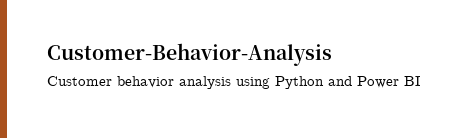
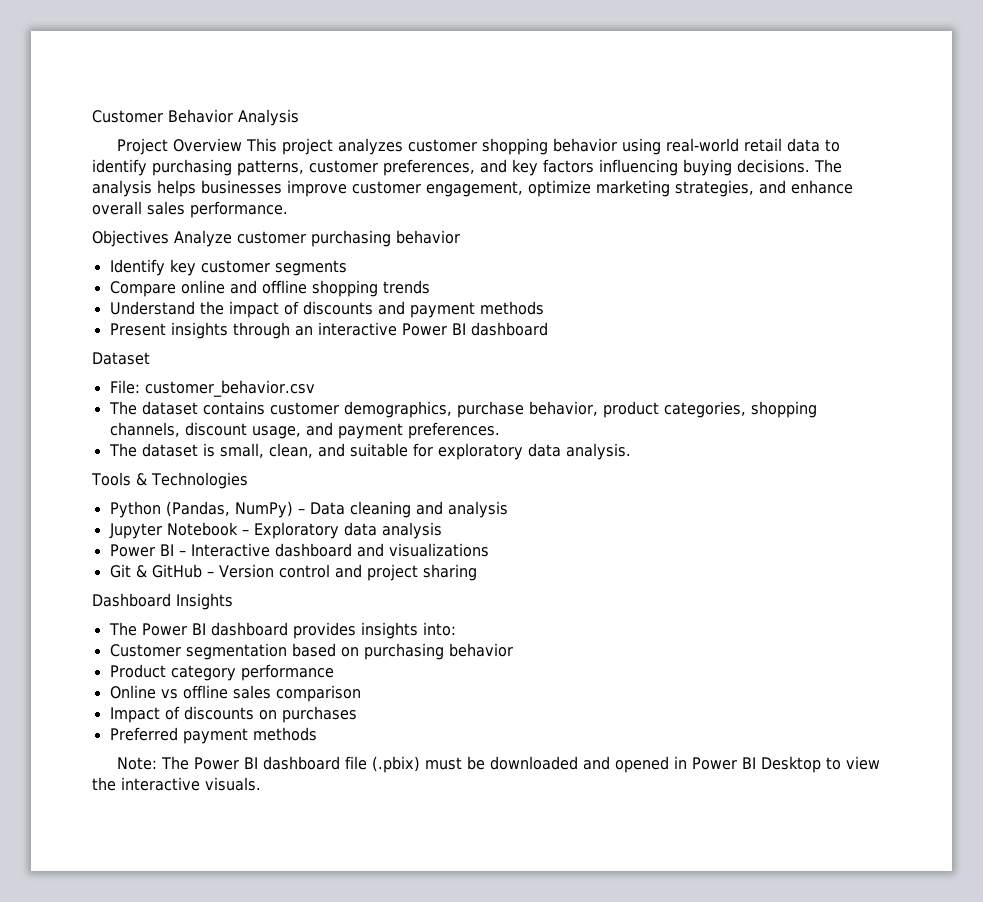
- Customer-Behavior-Analysis
- Customer behavior analysis using Python and Power BI
+ Customer Behavior Analysis
+ Project Overview This project analyzes customer shopping behavior using real-world retail data to identify purchasing patterns, customer preferences, and key factors influencing buying decisions. The analysis helps businesses improve customer engagement, optimize marketing strategies, and enhance overall sales performance.
+ Objectives Analyze customer purchasing behavior
+ Identify key customer segments
+ Compare online and offline shopping trends
+ Understand the impact of discounts and payment methods
+ Present insights through an interactive Power BI dashboard
+ Dataset
+ File: customer_behavior.csv
+ The dataset contains customer demographics, purchase behavior, product categories, shopping channels, discount usage, and payment preferences.
+ The dataset is small, clean, and suitable for exploratory data analysis.
+ Tools & Technologies
+ Python (Pandas, NumPy) – Data cleaning and analysis
+ Jupyter Notebook – Exploratory data analysis
+ Power BI – Interactive dashboard and visualizations
+ Git & GitHub – Version control and project sharing
+ Dashboard Insights
+ The Power BI dashboard provides insights into:
+ Customer segmentation based on purchasing behavior
+ Product category performance
+ Online vs offline sales comparison
+ Impact of discounts on purchases
+ Preferred payment methods
+ Note: The Power BI dashboard file (.pbix) must be downloaded and opened in Power BI Desktop to view the interactive visuals.

